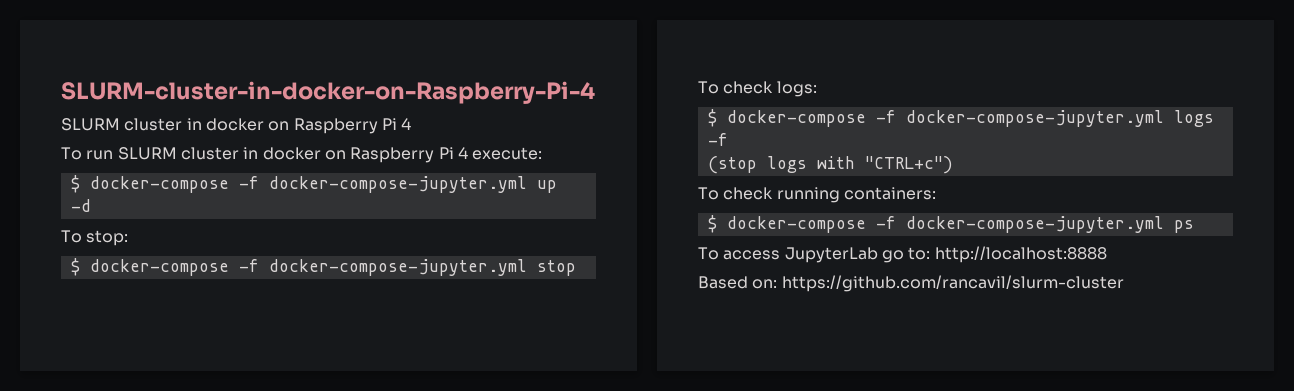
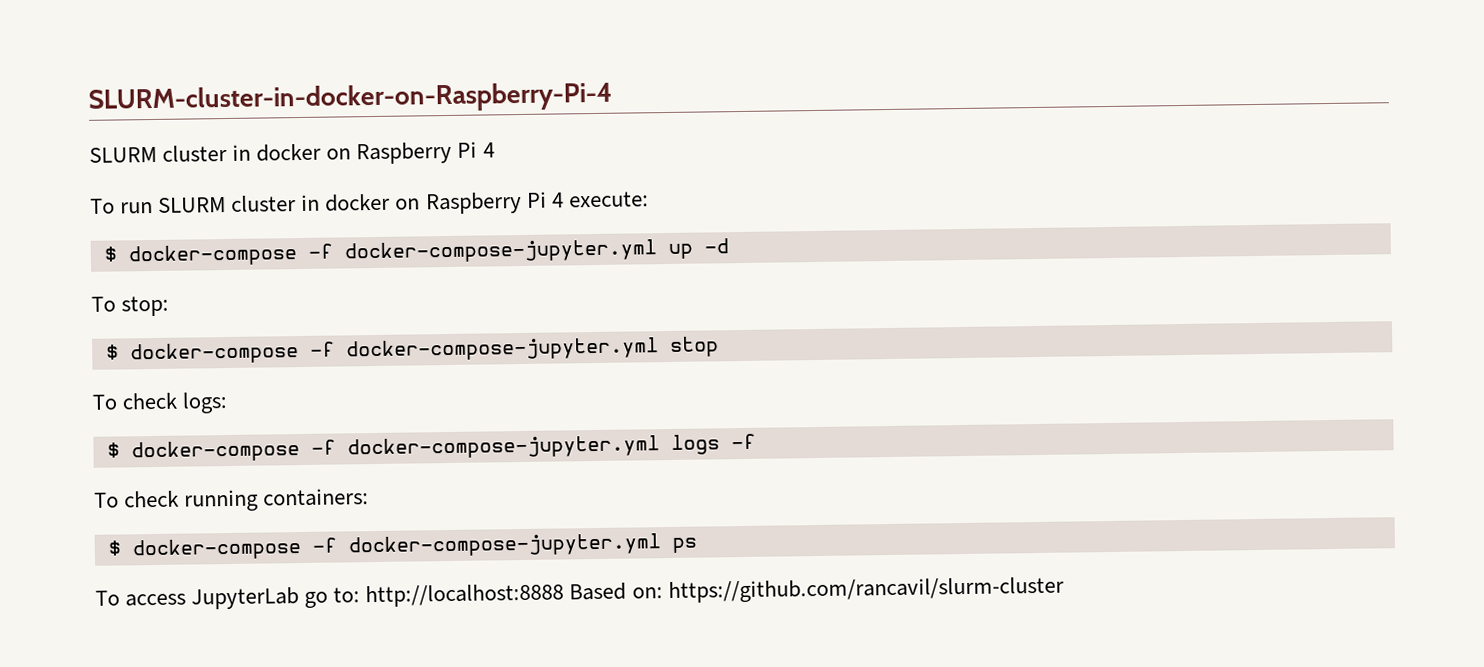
- (stop logs with "CTRL+c")
- To access JupyterLab go to: http://localhost:8888
- Based on: https://github.com/rancavil/slurm-cluster
+ To access JupyterLab go to: http://localhost:8888 Based on: https://github.com/rancavil/slurm-cluster

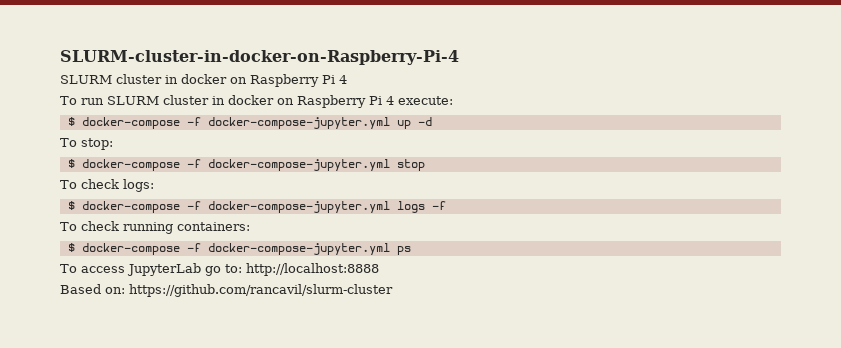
- To access JupyterLab go to: http://localhost:8888 Based on: https://github.com/rancavil/slurm-cluster
+ To access JupyterLab go to: http://localhost:8888
+ Based on: https://github.com/rancavil/slurm-cluster

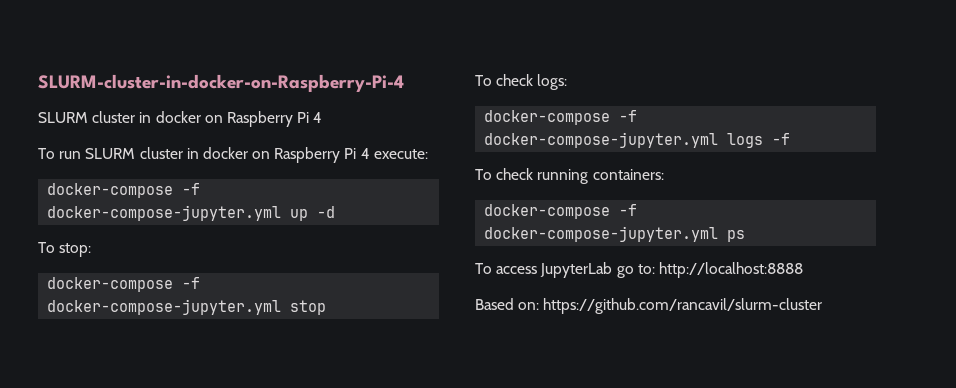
- $ docker-compose -f docker-compose-jupyter.yml up -d
+ docker-compose -f docker-compose-jupyter.yml up -d
- $ docker-compose -f docker-compose-jupyter.yml stop
+ docker-compose -f docker-compose-jupyter.yml stop
- $ docker-compose -f docker-compose-jupyter.yml logs -f
+ docker-compose -f docker-compose-jupyter.yml logs -f
- $ docker-compose -f docker-compose-jupyter.yml ps
+ docker-compose -f docker-compose-jupyter.yml ps

